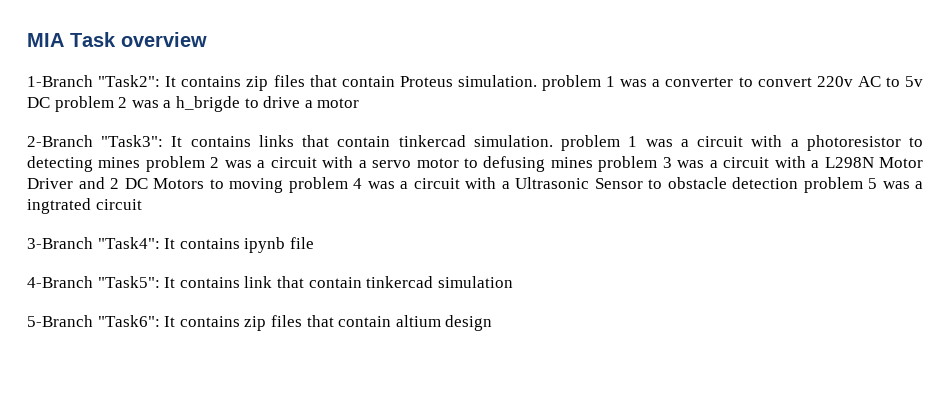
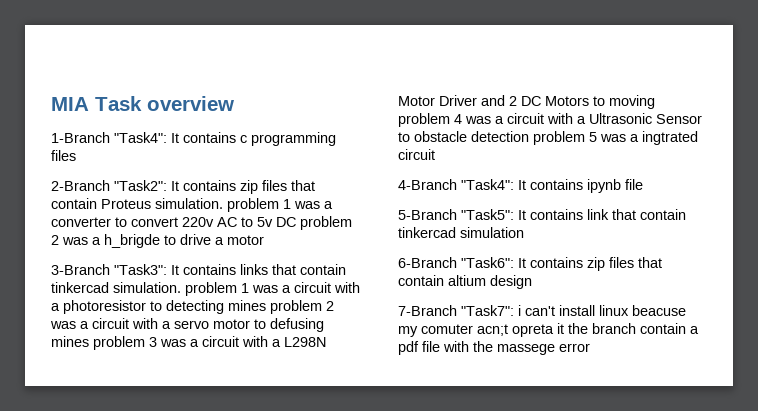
- 1-Branch "Task2": It contains zip files that contain Proteus simulation. problem 1 was a converter to convert 220v AC to 5v DC problem 2 was a h_brigde to drive a motor
+ 1-Branch "Task4": It contains c programming files
+ 2-Branch "Task2": It contains zip files that contain Proteus simulation. problem 1 was a converter to convert 220v AC to 5v DC problem 2 was a h_brigde to drive a motor
- 2-Branch "Task3":
+ 3-Branch "Task3":
- 3-Branch "Task4": It contains ipynb file
+ 4-Branch "Task4": It contains ipynb file
- 4-Branch "Task5": It contains link that contain tinkercad simulation
+ 5-Branch "Task5": It contains link that contain tinkercad simulation
- 5-Branch "Task6": It contains zip files that contain altium design
+ 6-Branch "Task6": It contains zip files that contain altium design
+ 7-Branch "Task7": i can't install linux beacuse my comuter acn;t opreta it the branch contain a pdf file with the massege error

